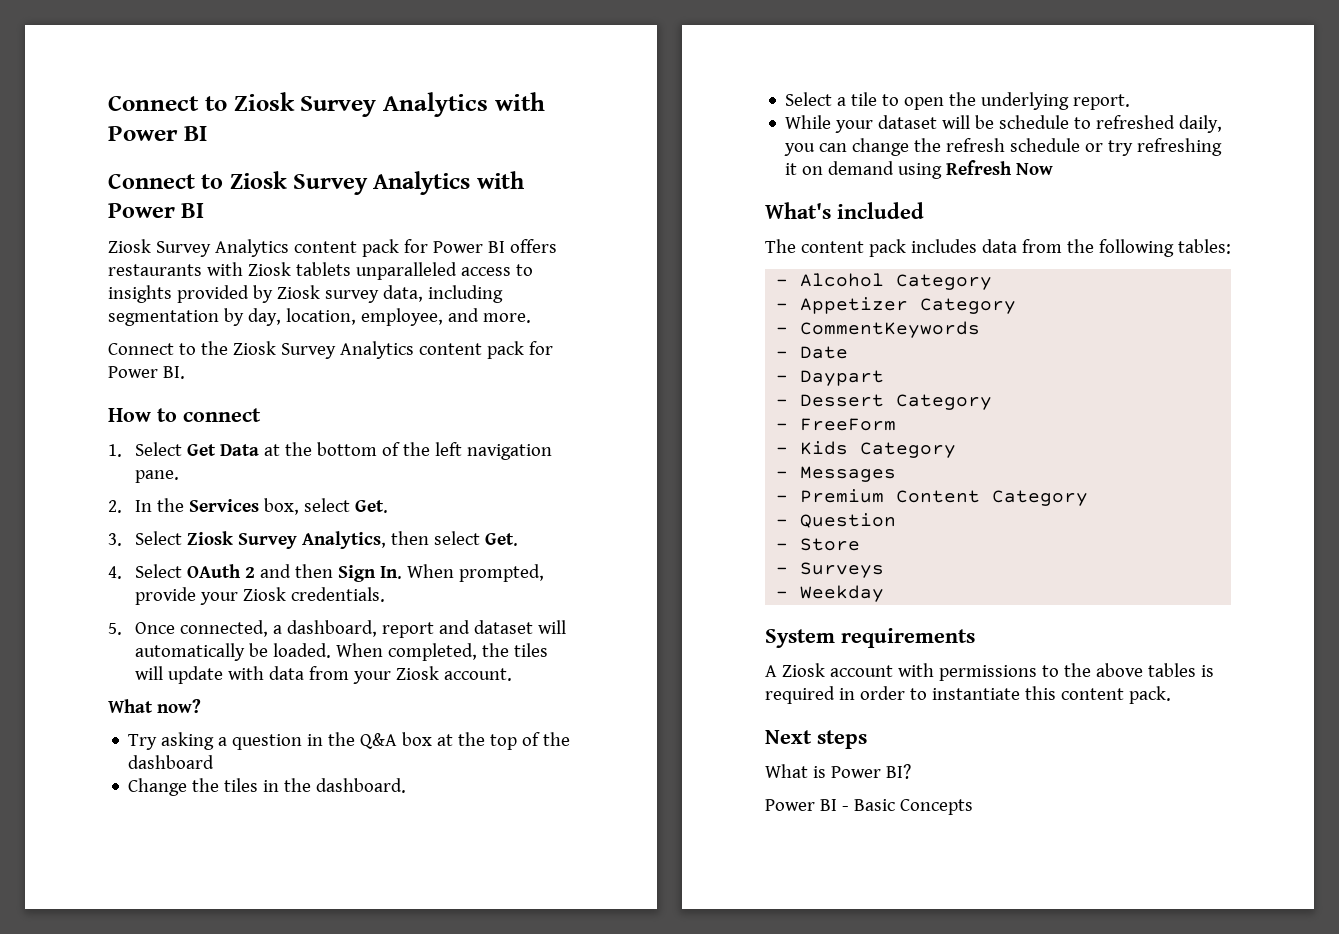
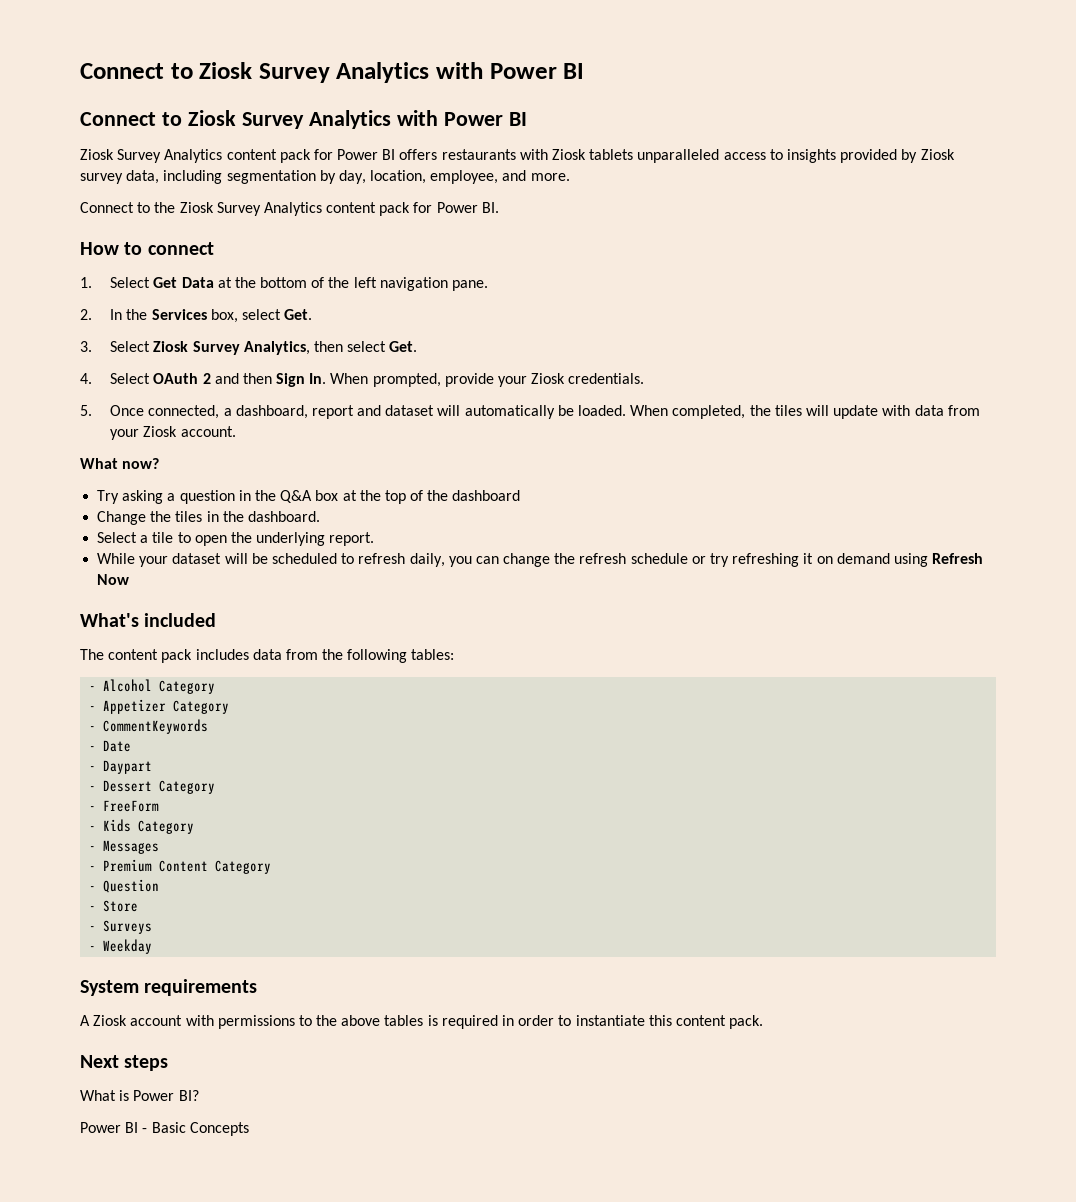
- While your dataset will be schedule to refreshed daily, you can change the refresh schedule or try refreshing it on demand using Refresh Now
+ While your dataset will be scheduled to refresh daily, you can change the refresh schedule or try refreshing it on demand using Refresh Now

